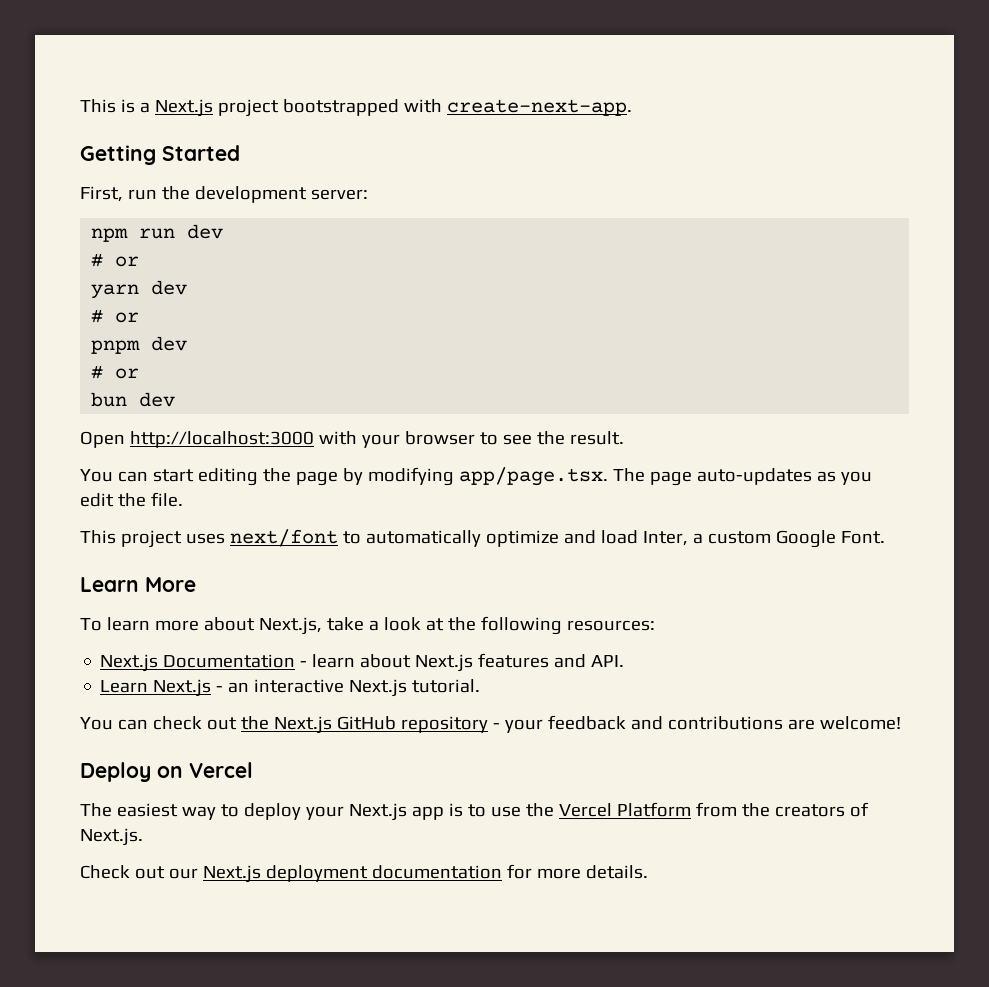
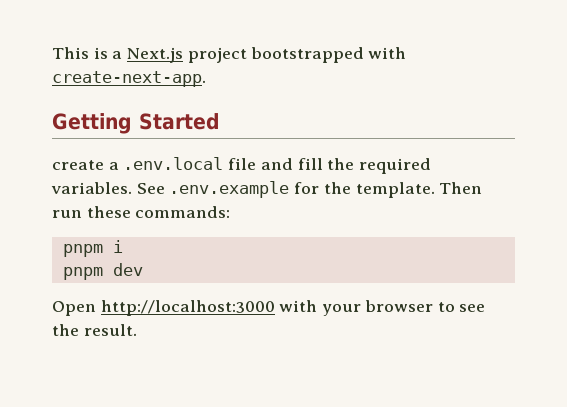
- First, run the development server:
- npm run dev
- # or
- yarn dev
- # or
+ create a .env.local file and fill the required variables. See .env.example for the template. Then run these commands:
+ pnpm i
  pnpm dev
- # or
- bun dev
- You can start editing the page by modifying app/page.tsx. The page auto-updates as you edit the file.
- This project uses next/font to automatically optimize and load Inter, a custom Google Font.
- Learn More
- To learn more about Next.js, take a look at the following resources:
- Next.js Documentation - learn about Next.js features and API.
- Learn Next.js - an interactive Next.js tutorial.
- You can check out the Next.js GitHub repository - your feedback and contributions are welcome!
- Deploy on Vercel
- The easiest way to deploy your Next.js app is to use the Vercel Platform from the creators of Next.js.
- Check out our Next.js deployment documentation for more details.

